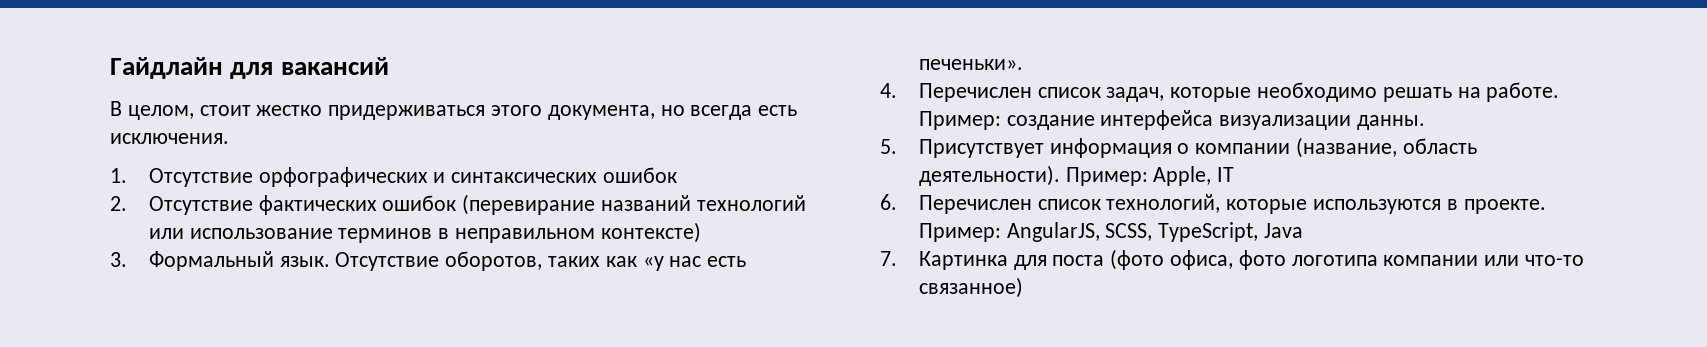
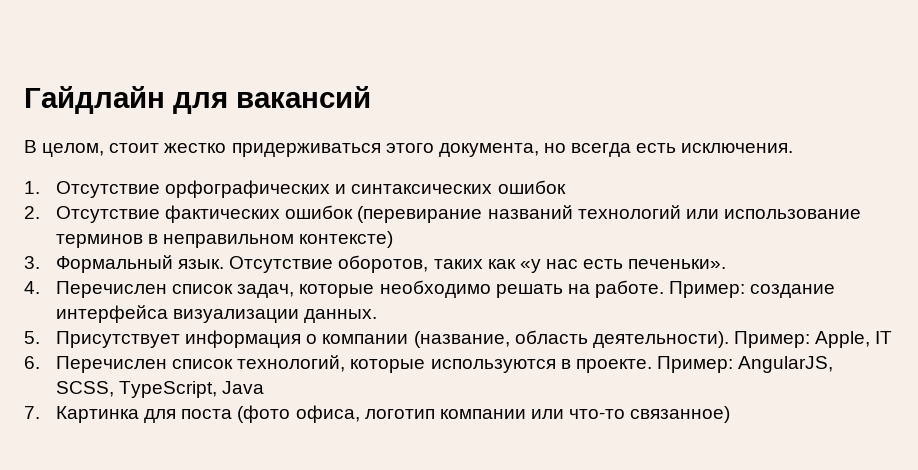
- Пример: создание интерфейса визуализации данны.
+ Пример: создание интерфейса визуализации данных.
- 7. Картинка для поста (фото офиса, фото логотипа компании или что-то связанное)
+ 7. Картинка для поста (фото офиса, логотип компании или что-то связанное)

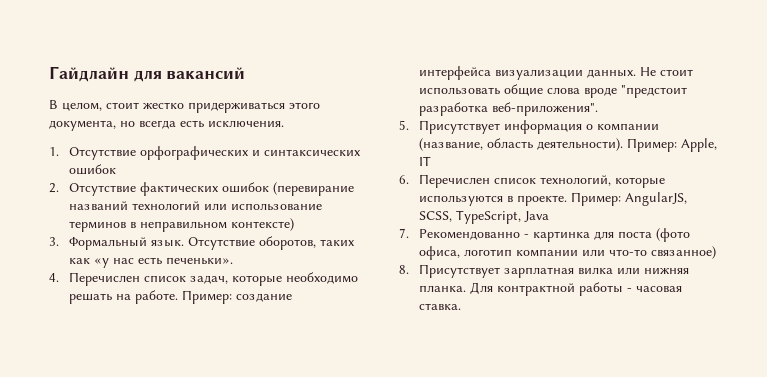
+ Не стоит использовать общие слова вроде "предстоит разработка веб-приложения".
- 7. Картинка для поста (фото офиса, логотип компании или что-то связанное)
+ 7. Рекомендованно - картинка для поста (фото офиса, логотип компании или что-то связанное)
+ 8. Присутствует зарплатная вилка или нижняя планка. Для контрактной работы - часовая ставка.

